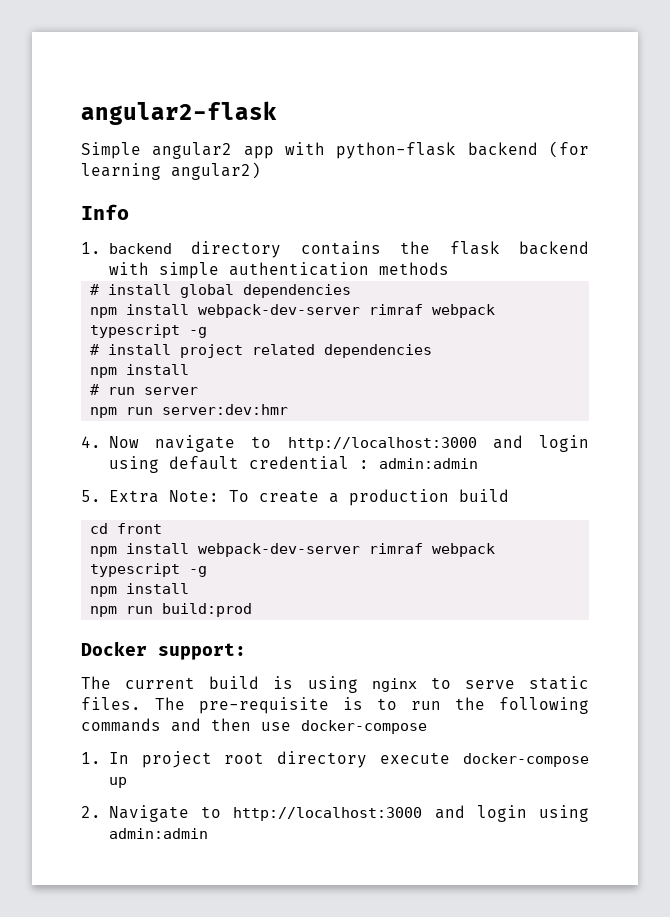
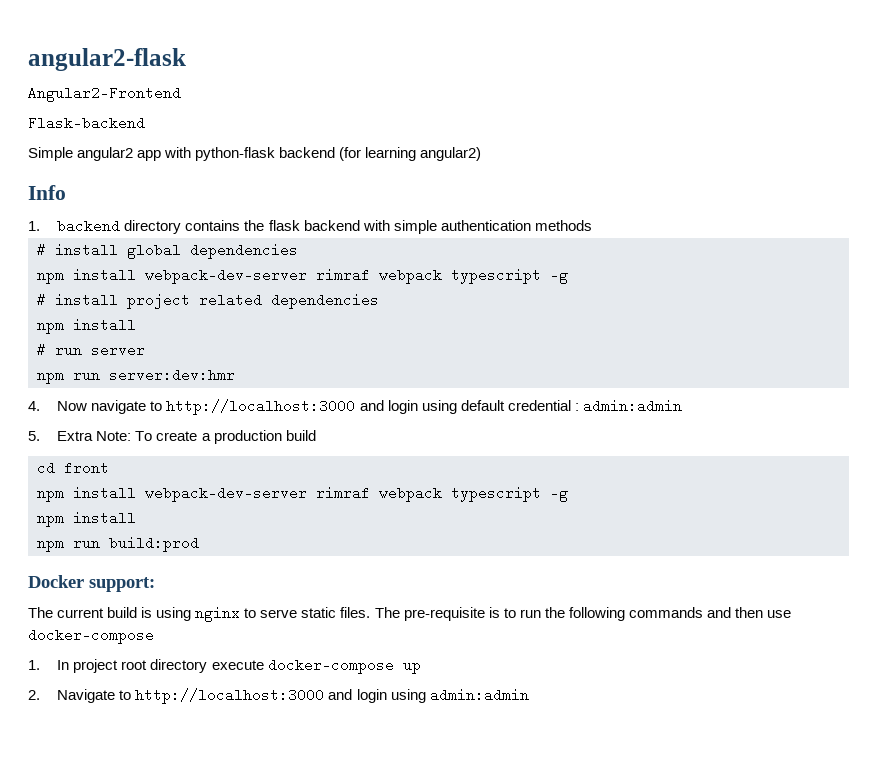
+ Angular2-Frontend
+ Flask-backend

